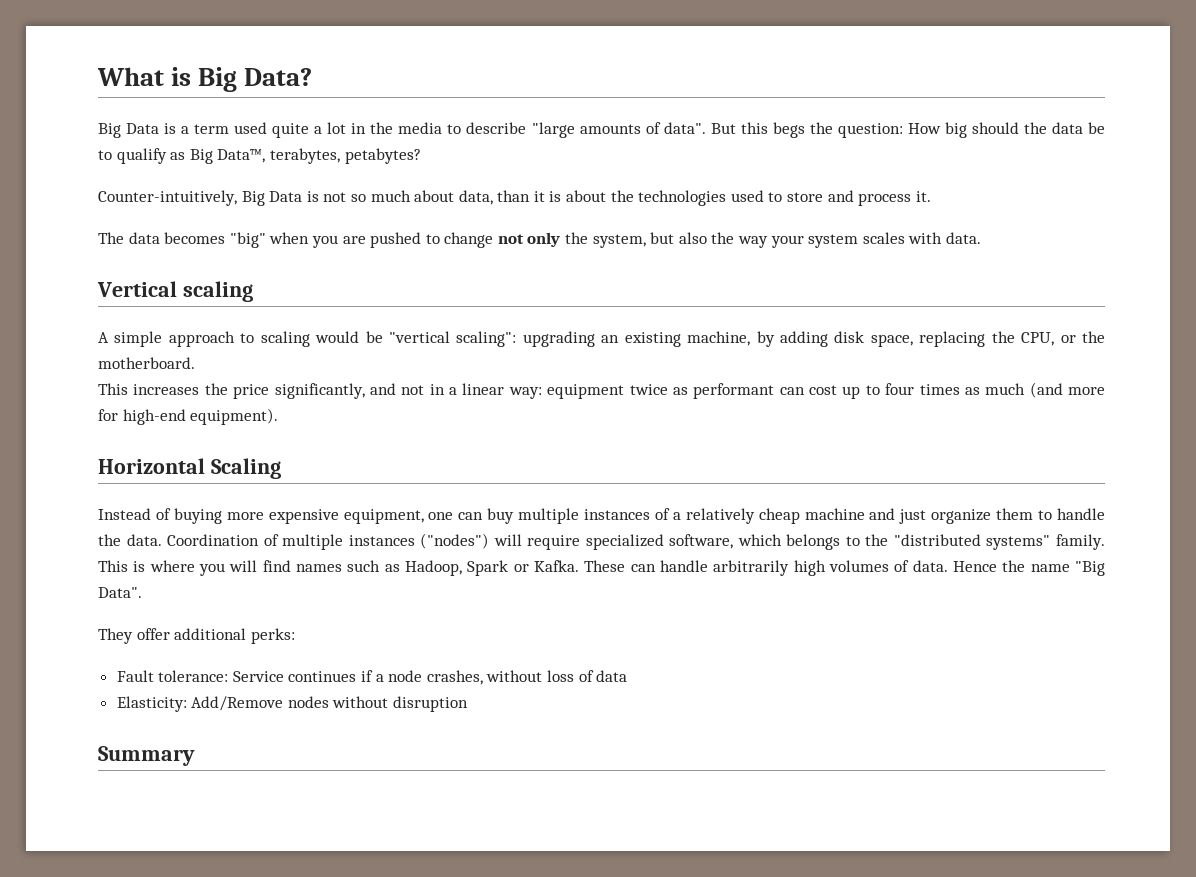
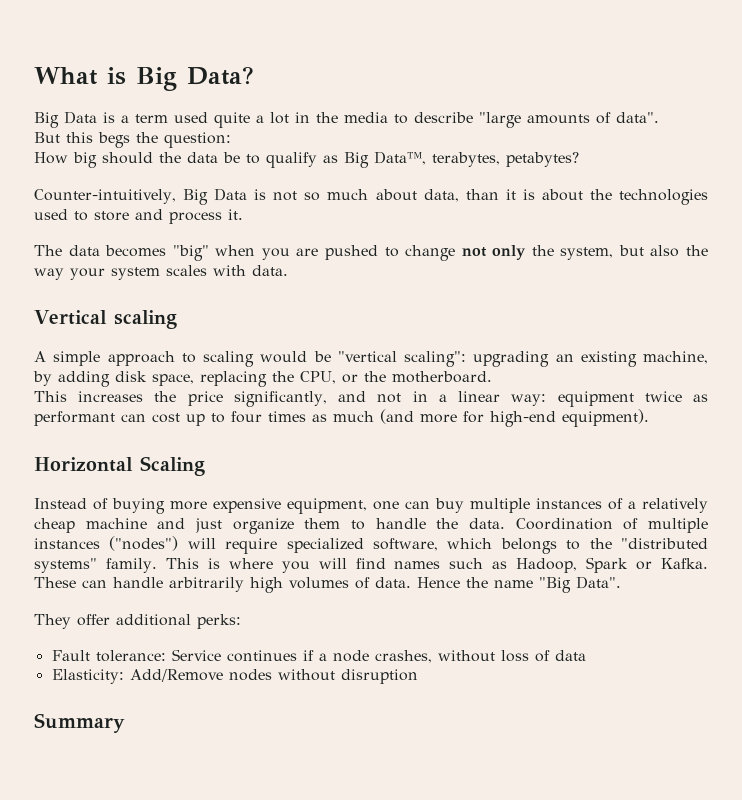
- Big Data is a term used quite a lot in the media to describe "large amounts of data". But this begs the question: How big should the data be to qualify as Big Data™, terabytes, petabytes?
+ Big Data is a term used quite a lot in the media to describe "large amounts of data".
+ But this begs the question:
+ How big should the data be to qualify as Big Data™, terabytes, petabytes?

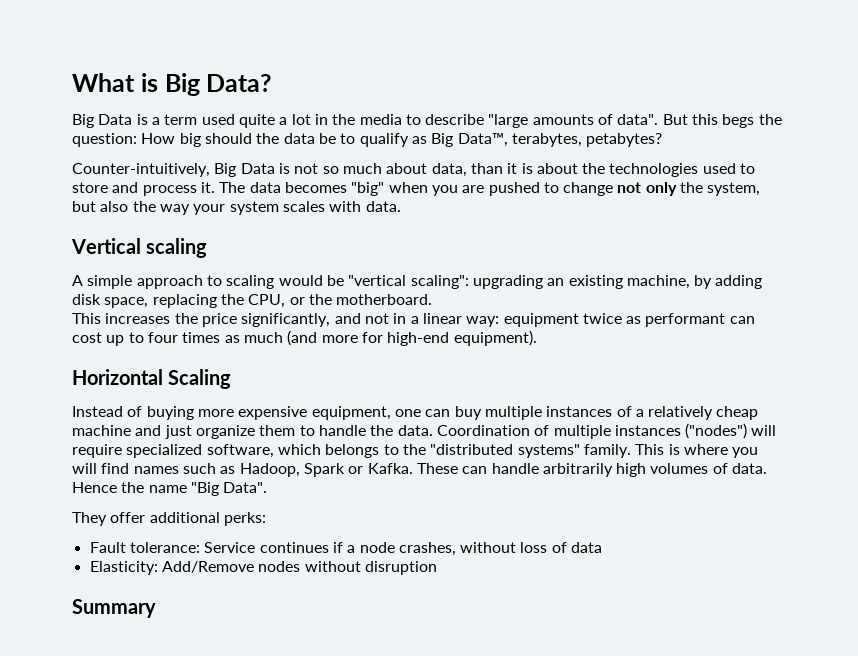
- Big Data is a term used quite a lot in the media to describe "large amounts of data".
- But this begs the question:
- How big should the data be to qualify as Big Data™, terabytes, petabytes?
+ Big Data is a term used quite a lot in the media to describe "large amounts of data". But this begs the question: How big should the data be to qualify as Big Data™, terabytes, petabytes?
- Counter-intuitively, Big Data is not so much about data, than it is about the technologies used to store and process it.
- The data becomes "big" when you are pushed to change not only the system, but also the way your system scales with data.
+ Counter-intuitively, Big Data is not so much about data, than it is about the technologies used to store and process it. The data becomes "big" when you are pushed to change not only the system, but also the way your system scales with data.

